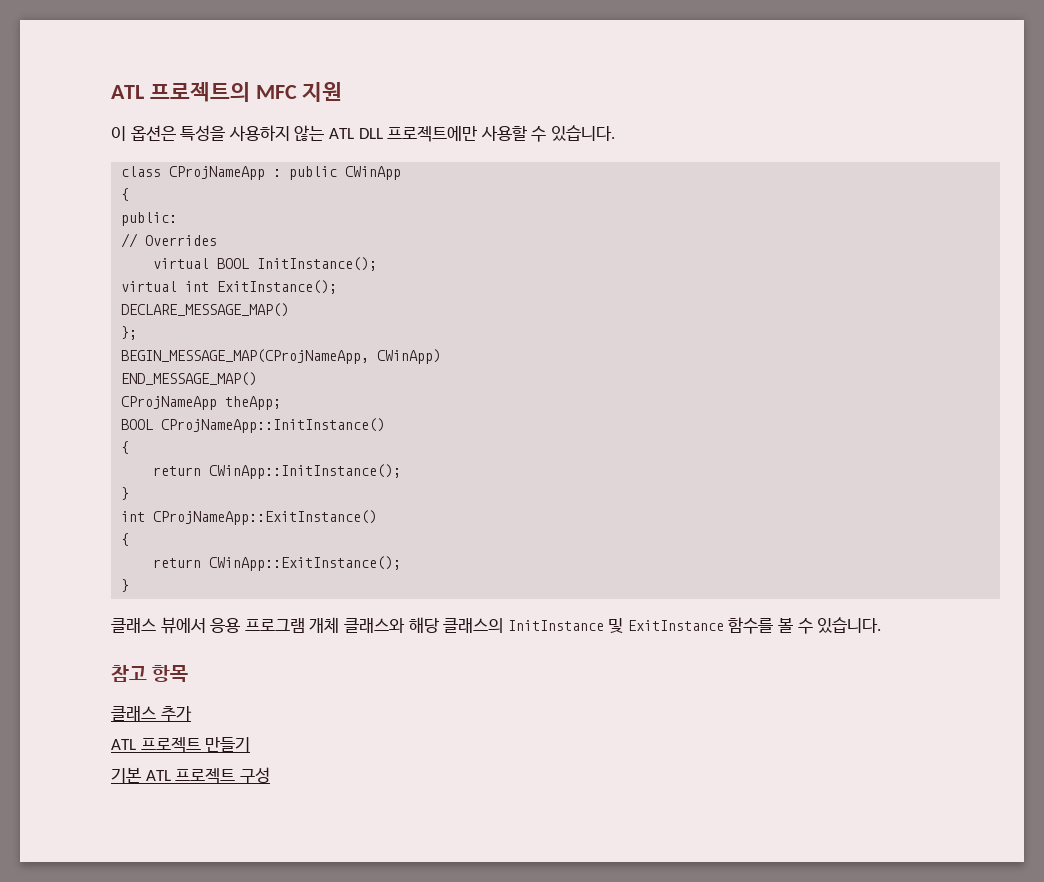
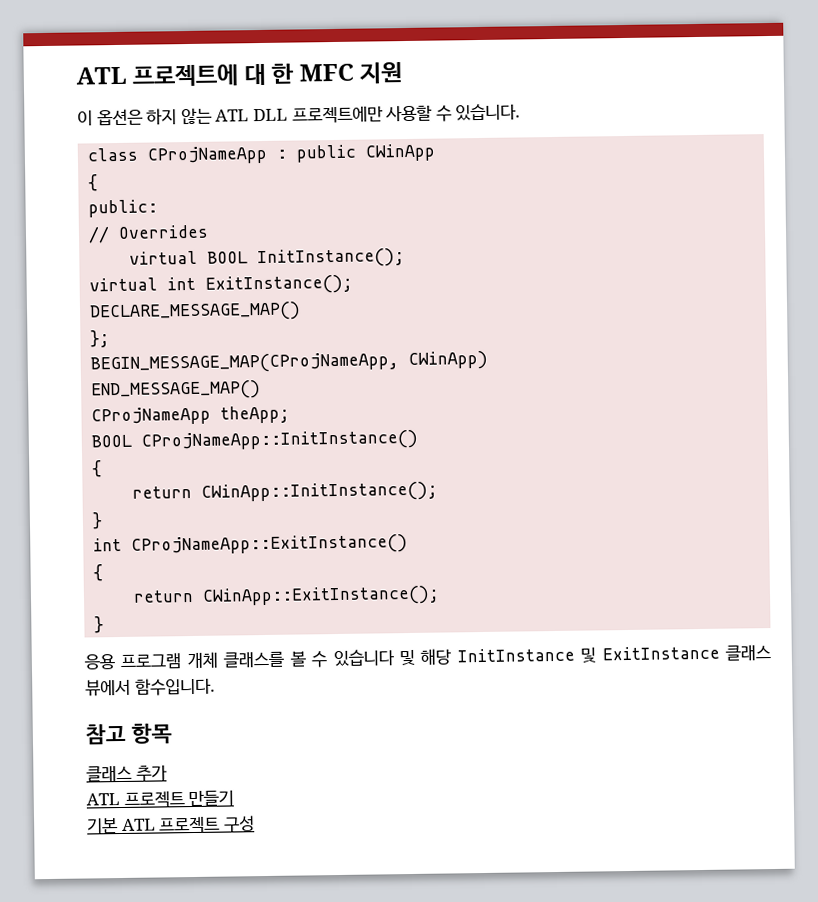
- ATL 프로젝트의 MFC 지원
+ ATL 프로젝트에 대 한 MFC 지원
- 이 옵션은 특성을 사용하지 않는 ATL DLL 프로젝트에만 사용할 수 있습니다.
+ 이 옵션은 하지 않는 ATL DLL 프로젝트에만 사용할 수 있습니다.
- 클래스 뷰에서 응용 프로그램 개체 클래스와 해당 클래스의 InitInstance 및 ExitInstance 함수를 볼 수 있습니다.
+ 응용 프로그램 개체 클래스를 볼 수 있습니다 및 해당 InitInstance 및 ExitInstance 클래스 뷰에서 함수입니다.

